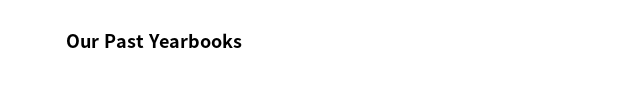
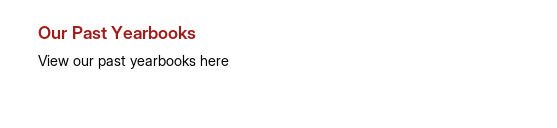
+ View our past yearbooks here

